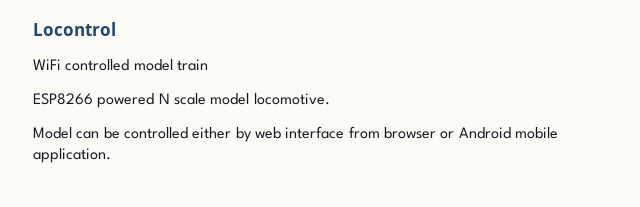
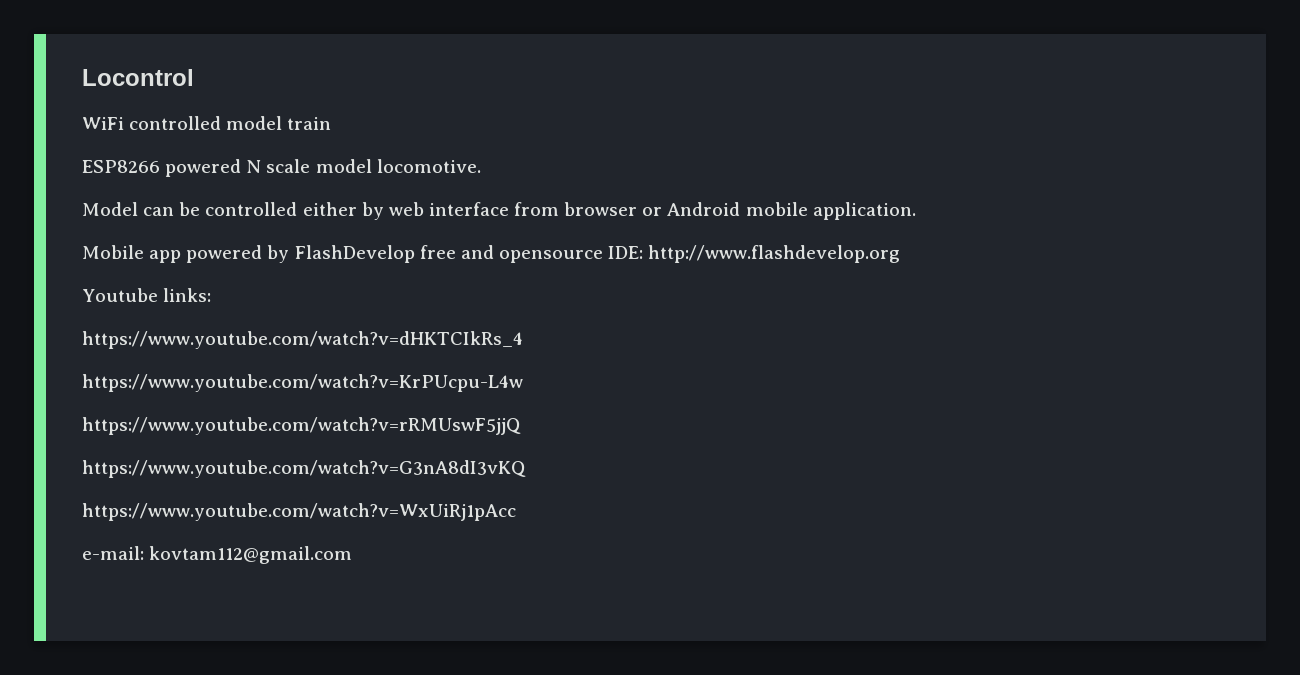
+ Mobile app powered by FlashDevelop free and opensource IDE: http://www.flashdevelop.org
+ Youtube links:
+ https://www.youtube.com/watch?v=dHKTCIkRs_4
+ https://www.youtube.com/watch?v=KrPUcpu-L4w
+ https://www.youtube.com/watch?v=rRMUswF5jjQ
+ https://www.youtube.com/watch?v=G3nA8dI3vKQ
+ https://www.youtube.com/watch?v=WxUiRj1pAcc
+ e-mail: kovtam112@gmail.com

